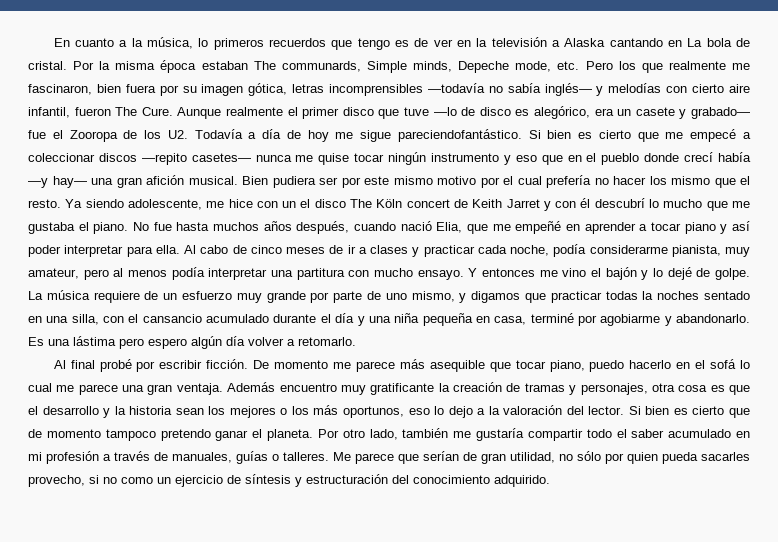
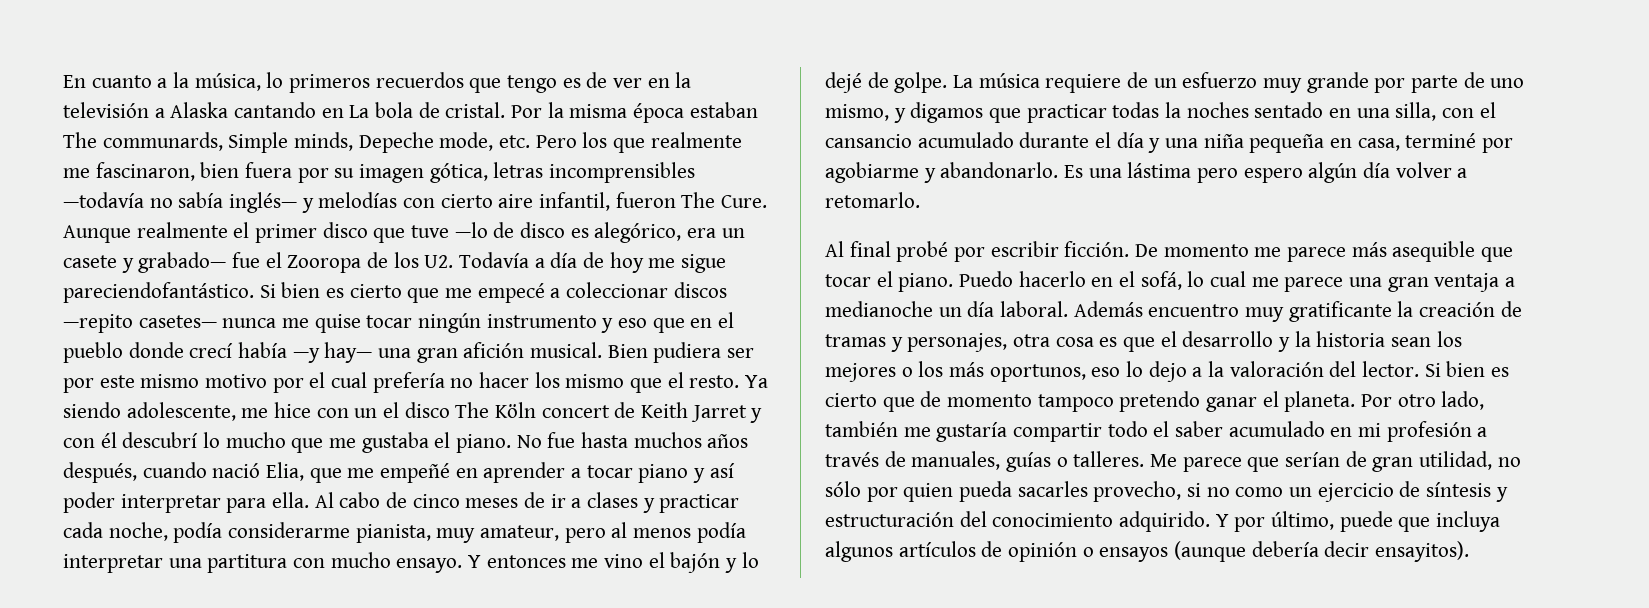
- De momento me parece más asequible que tocar piano, puedo hacerlo en el sofá lo cual me parece una gran ventaja.
+ De momento me parece más asequible que tocar el piano. Puedo hacerlo en el sofá, lo cual me parece una gran ventaja a medianoche un día laboral.
+ Y por último, puede que incluya algunos artículos de opinión o ensayos (aunque debería decir ensayitos).

